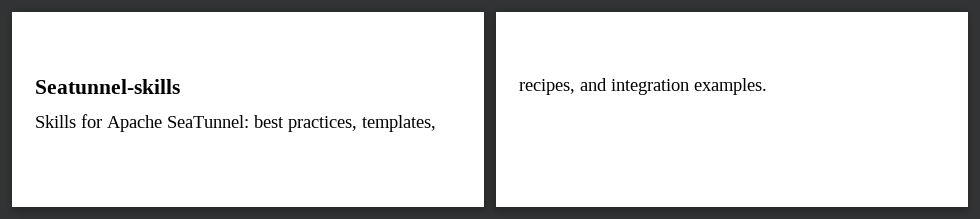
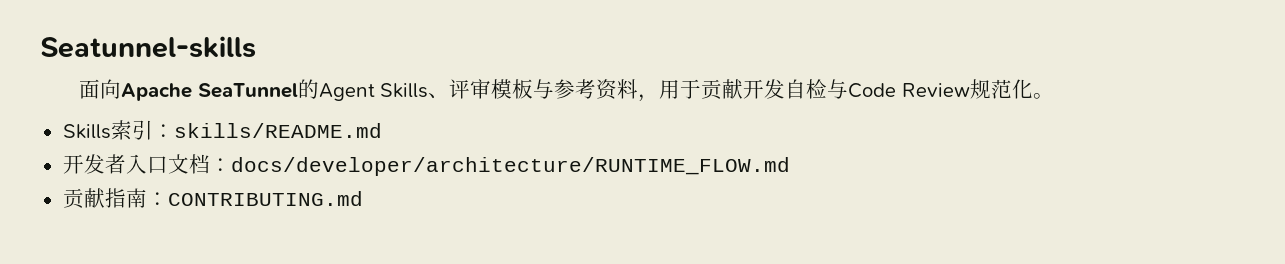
- Skills for Apache SeaTunnel: best practices, templates, recipes, and integration examples.
+ 面向Apache SeaTunnel的Agent Skills、评审模板与参考资料，用于贡献开发自检与Code Review规范化。
+ Skills索引：skills/README.md
+ 开发者入口文档：docs/developer/architecture/RUNTIME_FLOW.md
+ 贡献指南：CONTRIBUTING.md

